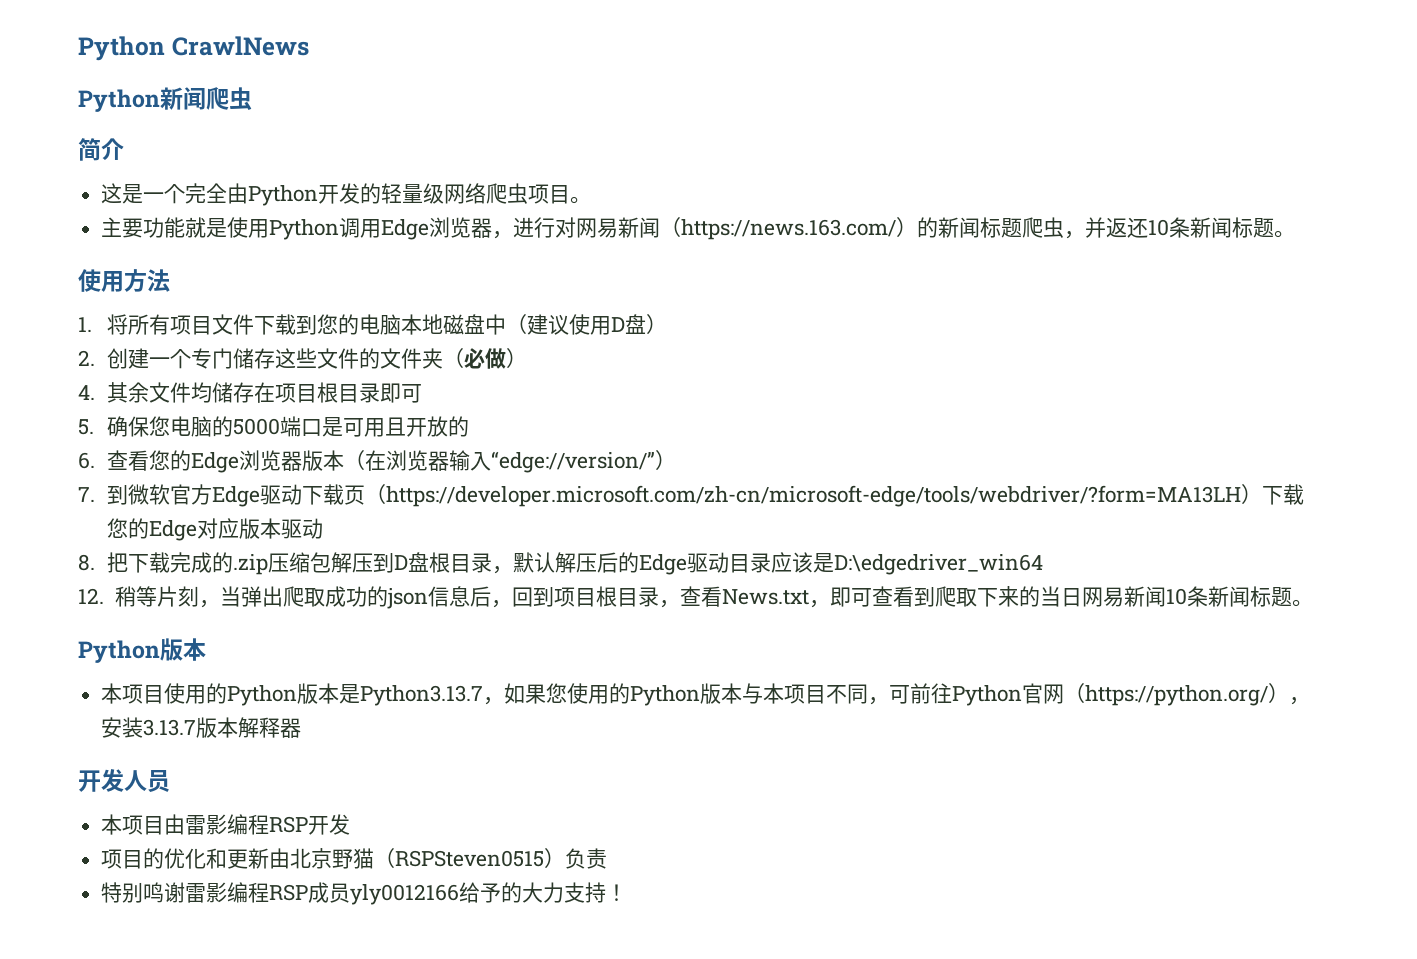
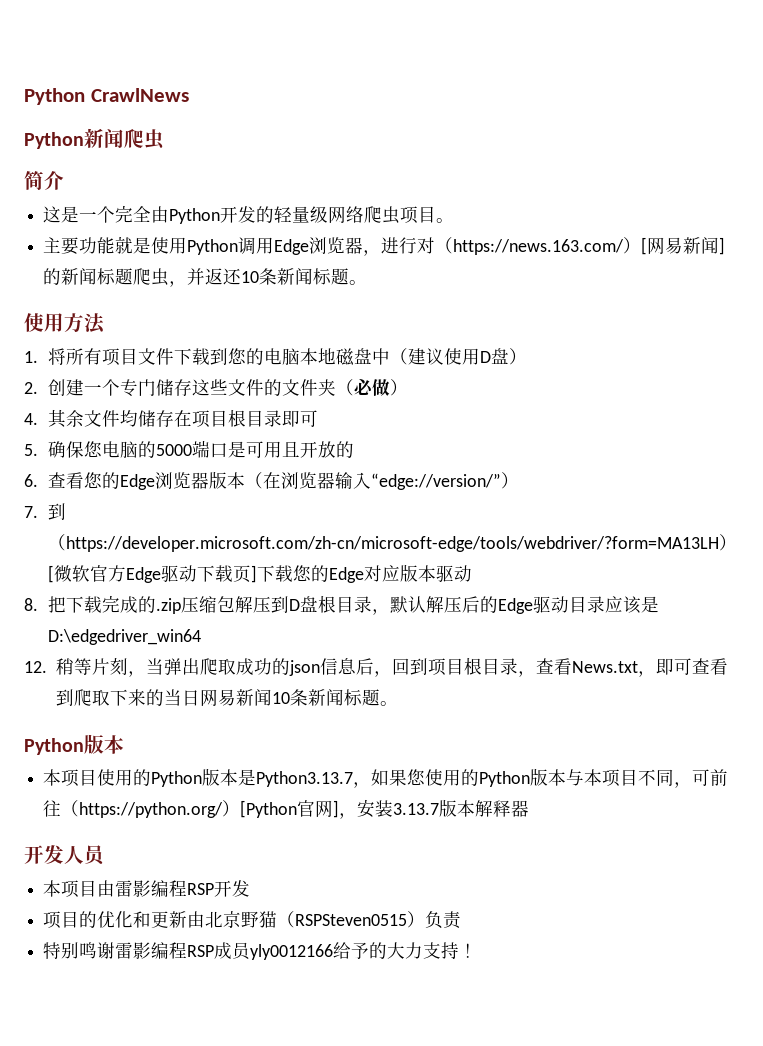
- 主要功能就是使用Python调用Edge浏览器，进行对网易新闻（https://news.163.com/）的新闻标题爬虫，并返还10条新闻标题。
+ 主要功能就是使用Python调用Edge浏览器，进行对（https://news.163.com/）[网易新闻]的新闻标题爬虫，并返还10条新闻标题。
- 7.到微软官方Edge驱动下载页（https://developer.microsoft.com/zh-cn/microsoft-edge/tools/webdriver/?form=MA13LH）下载您的Edge对应版本驱动
+ 7.到（https://developer.microsoft.com/zh-cn/microsoft-edge/tools/webdriver/?form=MA13LH）[微软官方Edge驱动下载页]下载您的Edge对应版本驱动
- 本项目使用的Python版本是Python3.13.7，如果您使用的Python版本与本项目不同，可前往Python官网（https://python.org/），安装3.13.7版本解释器
+ 本项目使用的Python版本是Python3.13.7，如果您使用的Python版本与本项目不同，可前往（https://python.org/）[Python官网]，安装3.13.7版本解释器

